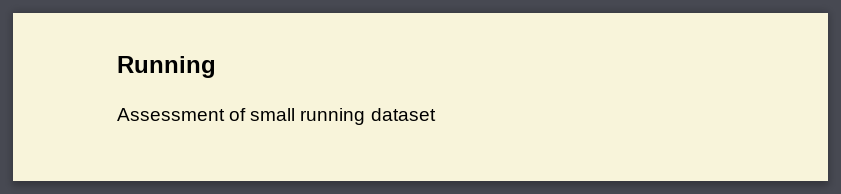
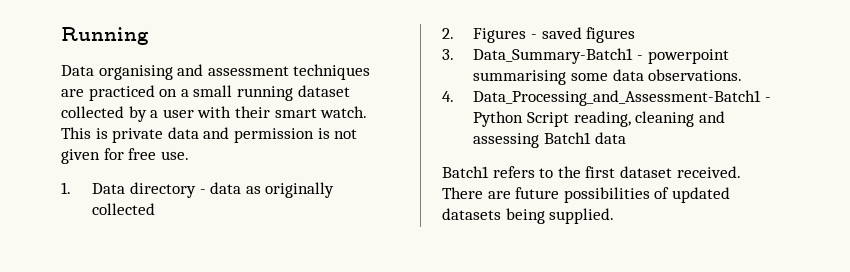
- Assessment of small running dataset
+ Data organising and assessment techniques are practiced on a small running dataset collected by a user with their smart watch. This is private data and permission is not given for free use.
+ 1. Data directory - data as originally collected
+ 2. Figures - saved figures
+ 3. Data_Summary-Batch1 - powerpoint summarising some data observations.
+ 4. Data_Processing_and_Assessment-Batch1 - Python Script reading, cleaning and assessing Batch1 data
+ Batch1 refers to the first dataset received. There are future possibilities of updated datasets being supplied.

